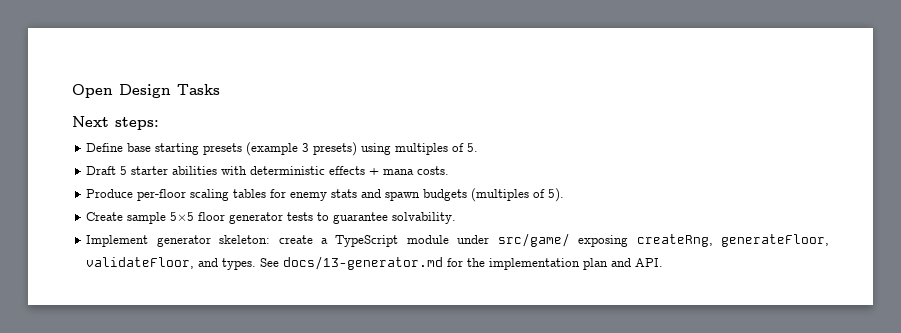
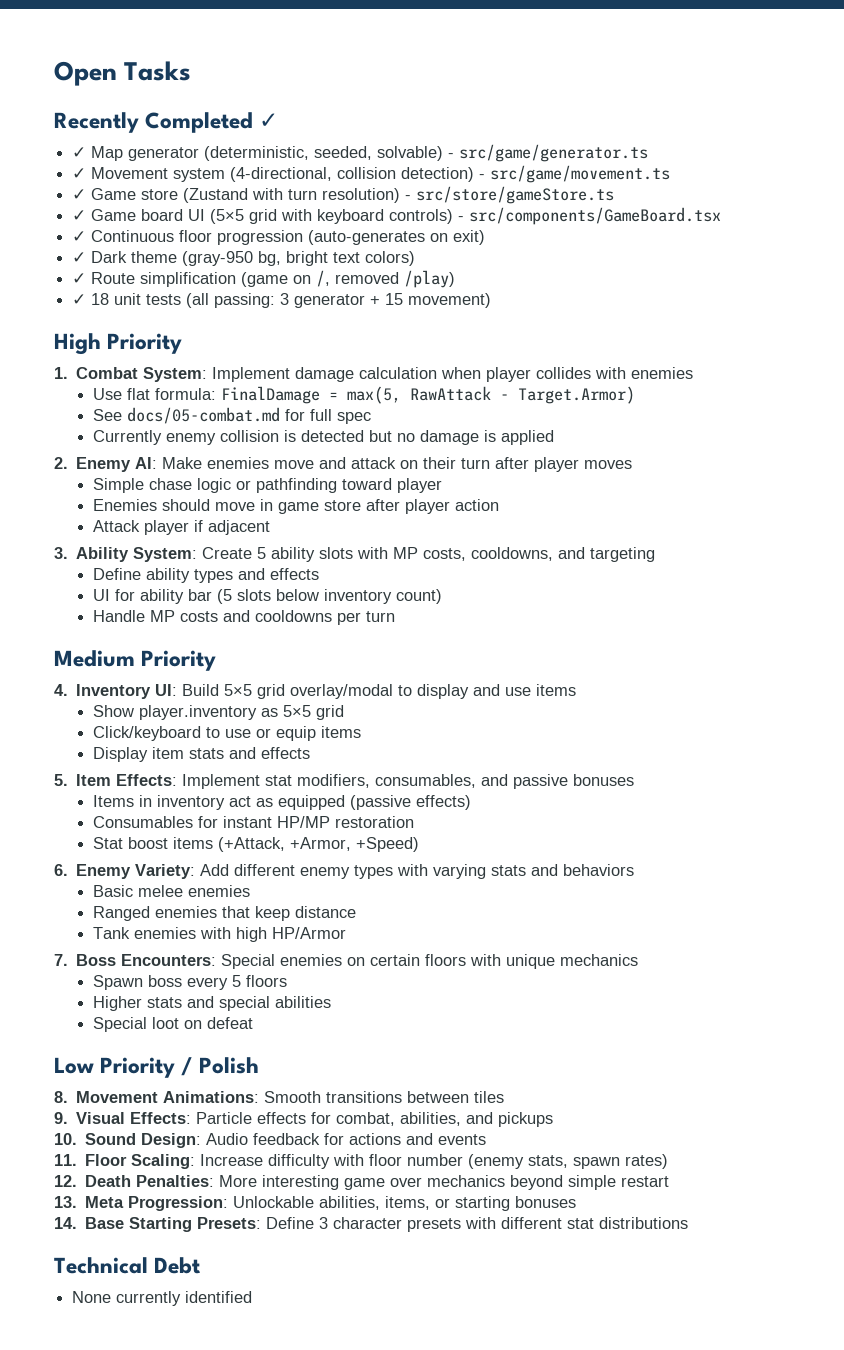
- Open Design Tasks
+ Open Tasks
- Next steps:
- Define base starting presets (example 3 presets) using multiples of 5.
- Draft 5 starter abilities with deterministic effects + mana costs.
- Produce per-floor scaling tables for enemy stats and spawn budgets (multiples of 5).
- Create sample 5×5 floor generator tests to guarantee solvability.
- Implement generator skeleton: create a TypeScript module under src/game/ exposing createRng, generateFloor, validateFloor, and types. See docs/13-generator.md for the implementation plan and API.
+ Recently Completed ✓
+ ✓ Map generator (deterministic, seeded, solvable) - src/game/generator.ts
+ ✓ Movement system (4-directional, collision detection) - src/game/movement.ts
+ ✓ Game store (Zustand with turn resolution) - src/store/gameStore.ts
+ ✓ Game board UI (5×5 grid with keyboard controls) - src/components/GameBoard.tsx
+ ✓ Continuous floor progression (auto-generates on exit)
+ ✓ Dark theme (gray-950 bg, bright text colors)
+ ✓ Route simplification (game on /, removed /play)
+ ✓ 18 unit tests (all passing: 3 generator + 15 movement)
+ High Priority
+ 1. Combat System: Implement damage calculation when player collides with enemies
+ Use flat formula: FinalDamage = max(5, RawAttack - Target.Armor)
+ See docs/05-combat.md for full spec
+ Currently enemy collision is detected but no damage is applied
+ 2. Enemy AI: Make enemies move and attack on their turn after player moves
+ Simple chase logic or pathfinding toward player
+ Enemies should move in game store after player action
+ Attack player if adjacent
+ 3. Ability System: Create 5 ability slots with MP costs, cooldowns, and targeting
+ Define ability types and effects
+ UI for ability bar (5 slots below inventory count)
+ Handle MP costs and cooldowns per turn
+ Medium Priority
+ 4. Inventory UI: Build 5×5 grid overlay/modal to display and use items
+ Show player.inventory as 5×5 grid
+ Click/keyboard to use or equip items
+ Display item stats and effects
+ 5. Item Effects: Implement stat modifiers, consumables, and passive bonuses
+ Items in inventory act as equipped (passive effects)
+ Consumables for instant HP/MP restoration
+ Stat boost items (+Attack, +Armor, +Speed)
+ 6. Enemy Variety: Add different enemy types with varying stats and behaviors
+ Basic melee enemies
+ Ranged enemies that keep distance
+ Tank enemies with high HP/Armor
+ 7. Boss Encounters: Special enemies on certain floors with unique mechanics
+ Spawn boss every 5 floors
+ Higher stats and special abilities
+ Special loot on defeat
+ Low Priority / Polish
+ 8. Movement Animations: Smooth transitions between tiles
+ 9. Visual Effects: Particle effects for combat, abilities, and pickups
+ 10. Sound Design: Audio feedback for actions and events
+ 11. Floor Scaling: Increase difficulty with floor number (enemy stats, spawn rates)
+ 12. Death Penalties: More interesting game over mechanics beyond simple restart
+ 13. Meta Progression: Unlockable abilities, items, or starting bonuses
+ 14. Base Starting Presets: Define 3 character presets with different stat distributions
+ Technical Debt
+ None currently identified

